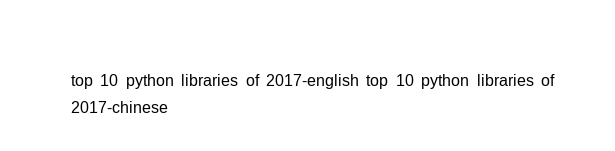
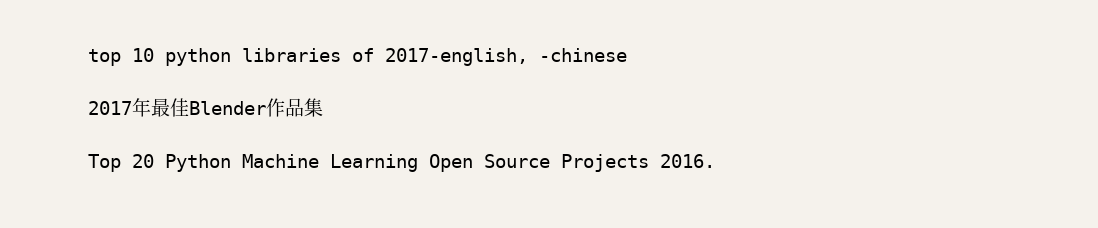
- top 10 python libraries of 2017-english top 10 python libraries of 2017-chinese
+ top 10 python libraries of 2017-english, -chinese
+ 2017年最佳Blender作品集
+ Top 20 Python Machine Learning Open Source Projects 2016.

